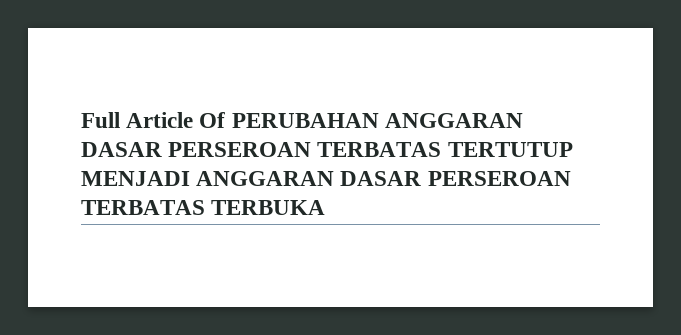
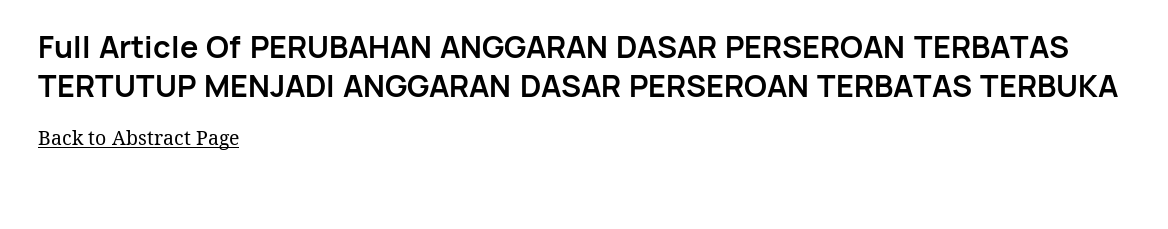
+ Back to Abstract Page

